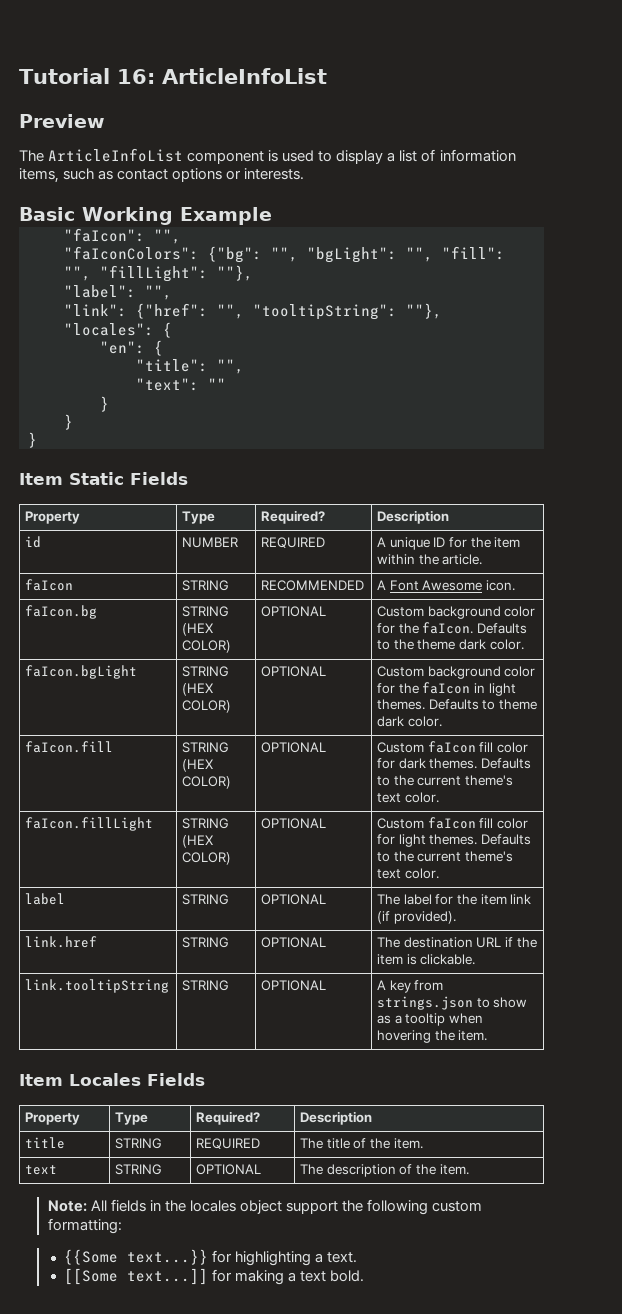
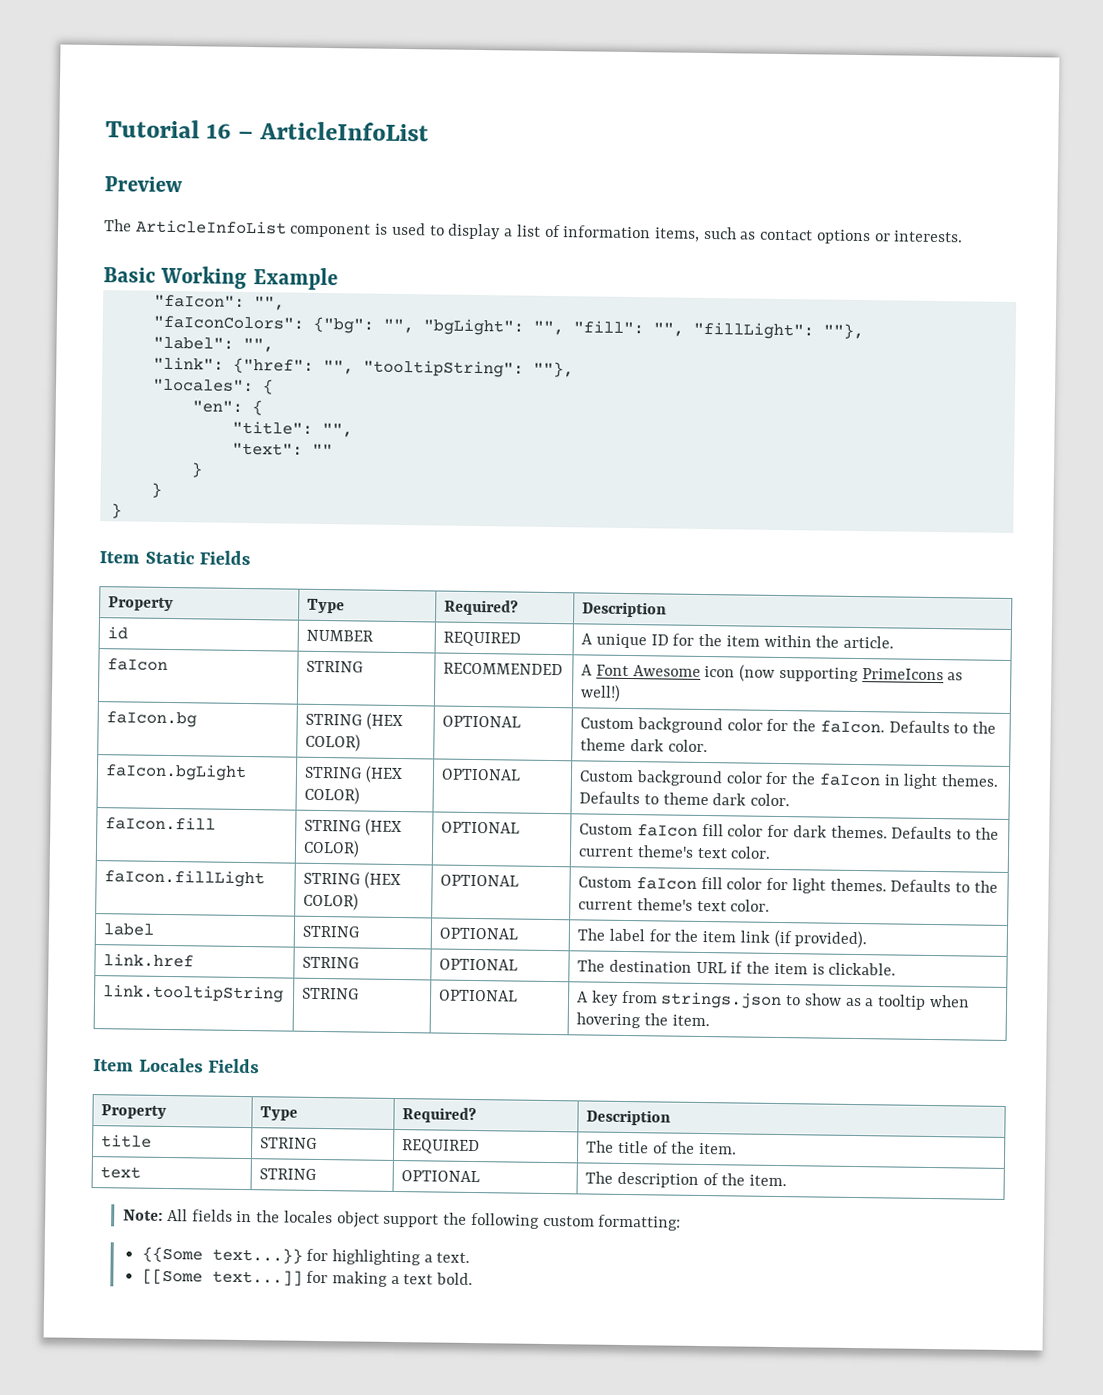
- Tutorial 16: ArticleInfoList
+ Tutorial 16 – ArticleInfoList
- faIcon | STRING | RECOMMENDED | A Font Awesome icon.
+ faIcon | STRING | RECOMMENDED | A Font Awesome icon (now supporting PrimeIcons as well!)

